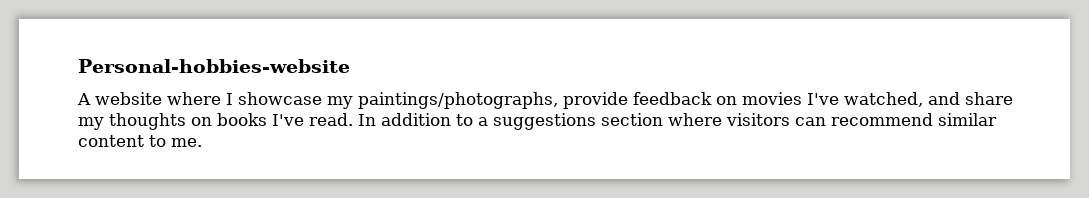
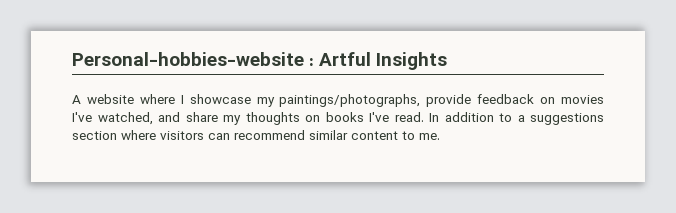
- Personal-hobbies-website
+ Personal-hobbies-website : Artful Insights

